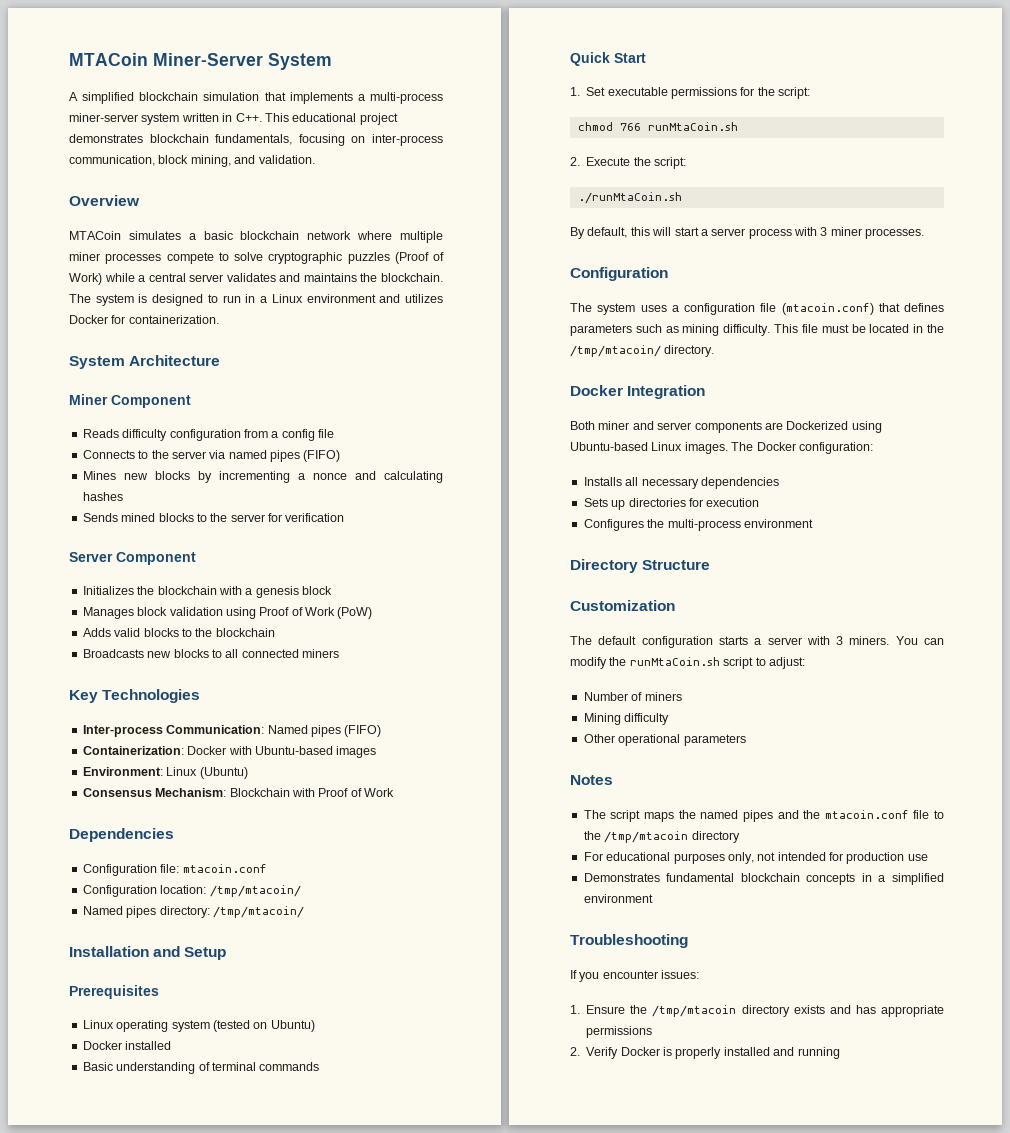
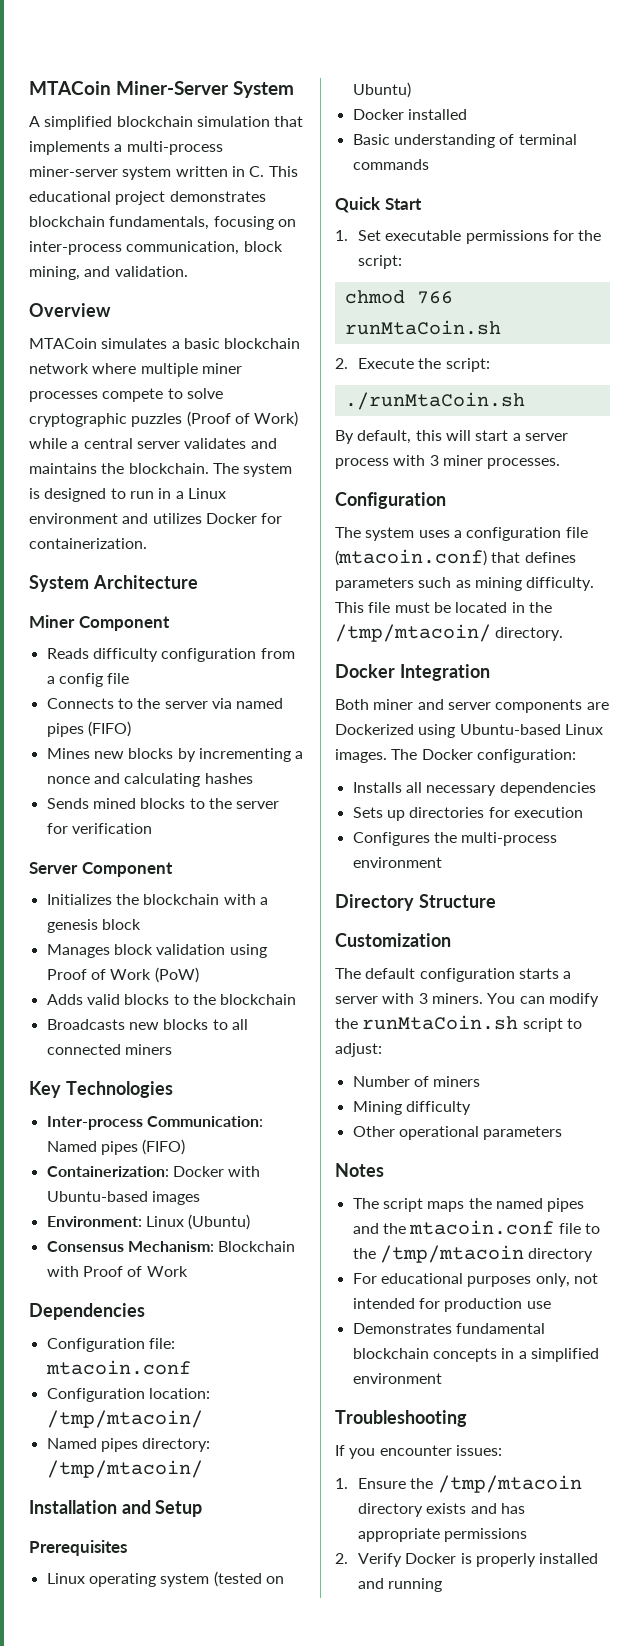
- A simplified blockchain simulation that implements a multi-process miner-server system written in C++. This educational project demonstrates blockchain fundamentals, focusing on inter-process communication, block mining, and validation.
+ A simplified blockchain simulation that implements a multi-process miner-server system written in C. This educational project demonstrates blockchain fundamentals, focusing on inter-process communication, block mining, and validation.

